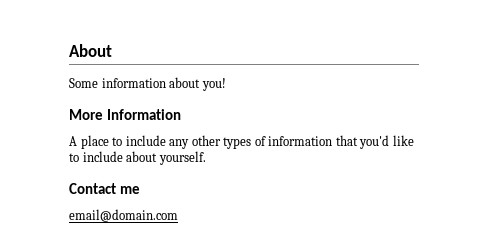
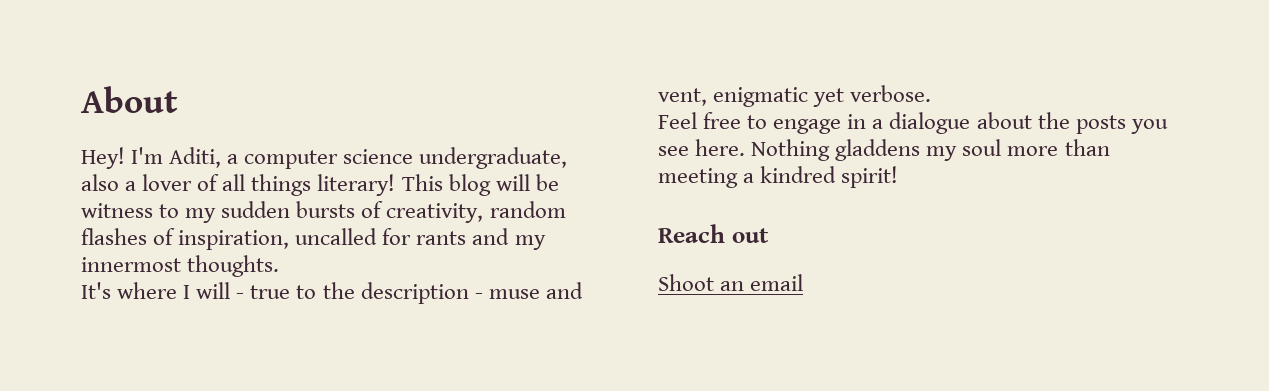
- Some information about you!
- More Information
- A place to include any other types of information that you'd like to include about yourself.
- Contact me
- email@domain.com
+ Hey! I'm Aditi, a computer science undergraduate, also a lover of all things literary! This blog will be witness to my sudden bursts of creativity, random flashes of inspiration, uncalled for rants and my innermost thoughts.
+ It's where I will - true to the description - muse and vent, enigmatic yet verbose.
+ Feel free to engage in a dialogue about the posts you see here. Nothing gladdens my soul more than meeting a kindred spirit!
+ Reach out
+ Shoot an email

